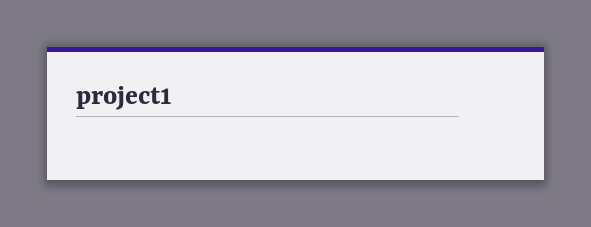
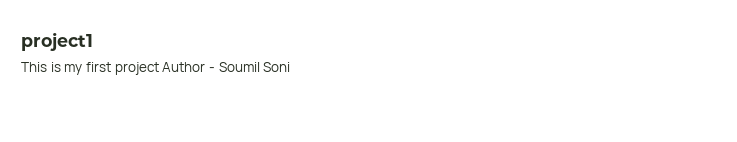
+ This is my first project Author - Soumil Soni

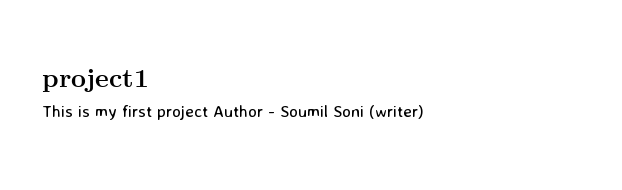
- This is my first project Author - Soumil Soni
+ This is my first project Author - Soumil Soni (writer)

